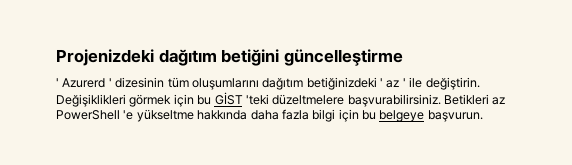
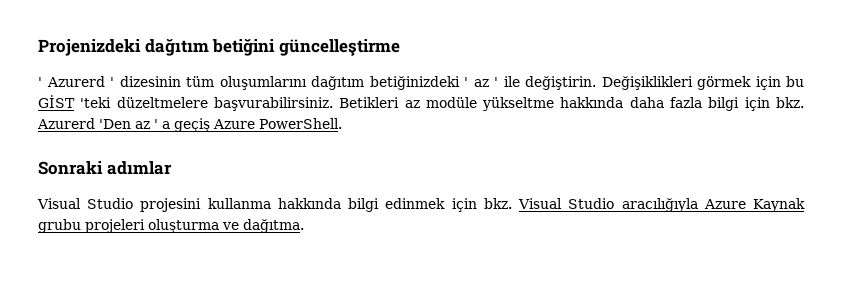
- Betikleri az PowerShell 'e yükseltme hakkında daha fazla bilgi için bu belgeye başvurun.
+ Betikleri az modüle yükseltme hakkında daha fazla bilgi için bkz. Azurerd 'Den az ' a geçiş Azure PowerShell.
+ Sonraki adımlar
+ Visual Studio projesini kullanma hakkında bilgi edinmek için bkz. Visual Studio aracılığıyla Azure Kaynak grubu projeleri oluşturma ve dağıtma.

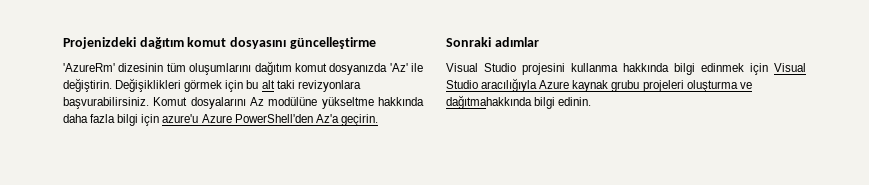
- Projenizdeki dağıtım betiğini güncelleştirme
+ Projenizdeki dağıtım komut dosyasını güncelleştirme
- ' Azurerd ' dizesinin tüm oluşumlarını dağıtım betiğinizdeki ' az ' ile değiştirin.
+ 'AzureRm' dizesinin tüm oluşumlarını dağıtım komut dosyanızda 'Az' ile değiştirin.
- Değişiklikleri görmek için bu GİST 'teki düzeltmelere başvurabilirsiniz. Betikleri az modüle yükseltme hakkında daha fazla bilgi için bkz. Azurerd 'Den az ' a geçiş Azure PowerShell.
+ Değişiklikleri görmek için bu alt taki revizyonlara başvurabilirsiniz. Komut dosyalarını Az modülüne yükseltme hakkında daha fazla bilgi için azure'u Azure PowerShell'den Az'a geçirin.
- Visual Studio projesini kullanma hakkında bilgi edinmek için bkz. Visual Studio aracılığıyla Azure Kaynak grubu projeleri oluşturma ve dağıtma.
+ Visual Studio projesini kullanma hakkında bilgi edinmek için Visual Studio aracılığıyla Azure kaynak grubu projeleri oluşturma ve dağıtmahakkında bilgi edinin.

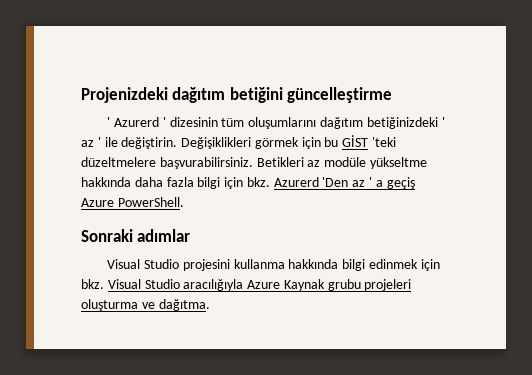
- Projenizdeki dağıtım komut dosyasını güncelleştirme
+ Projenizdeki dağıtım betiğini güncelleştirme
- 'AzureRm' dizesinin tüm oluşumlarını dağıtım komut dosyanızda 'Az' ile değiştirin.
+ ' Azurerd ' dizesinin tüm oluşumlarını dağıtım betiğinizdeki ' az ' ile değiştirin.
- Değişiklikleri görmek için bu alt taki revizyonlara başvurabilirsiniz. Komut dosyalarını Az modülüne yükseltme hakkında daha fazla bilgi için azure'u Azure PowerShell'den Az'a geçirin.
+ Değişiklikleri görmek için bu GİST 'teki düzeltmelere başvurabilirsiniz. Betikleri az modüle yükseltme hakkında daha fazla bilgi için bkz. Azurerd 'Den az ' a geçiş Azure PowerShell.
- Visual Studio projesini kullanma hakkında bilgi edinmek için Visual Studio aracılığıyla Azure kaynak grubu projeleri oluşturma ve dağıtmahakkında bilgi edinin.
+ Visual Studio projesini kullanma hakkında bilgi edinmek için bkz. Visual Studio aracılığıyla Azure Kaynak grubu projeleri oluşturma ve dağıtma.

